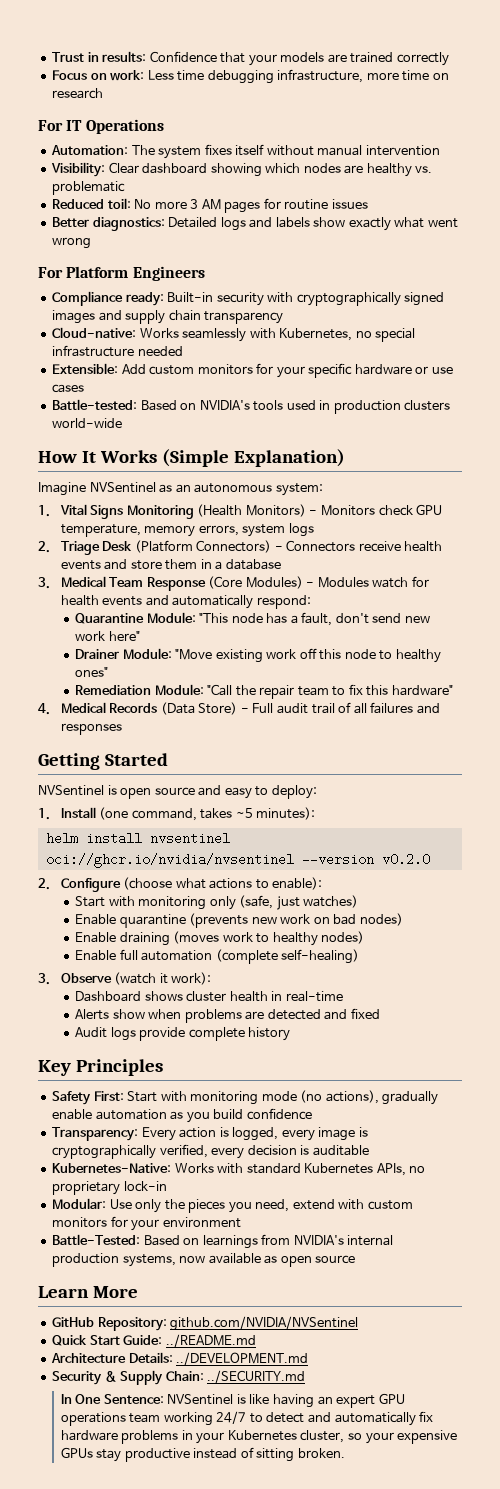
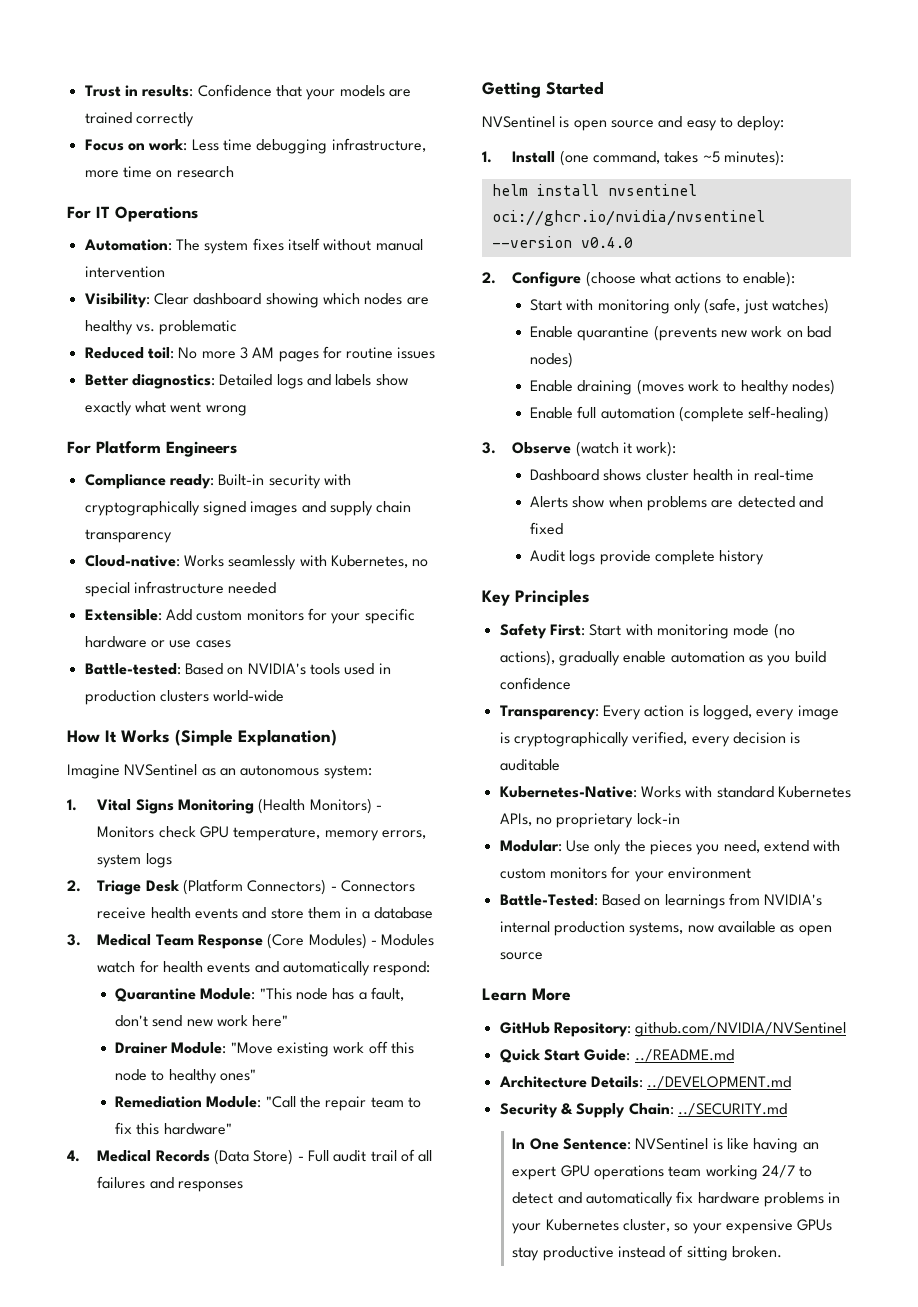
- helm install nvsentinel oci://ghcr.io/nvidia/nvsentinel --version v0.2.0
+ helm install nvsentinel oci://ghcr.io/nvidia/nvsentinel --version v0.4.0

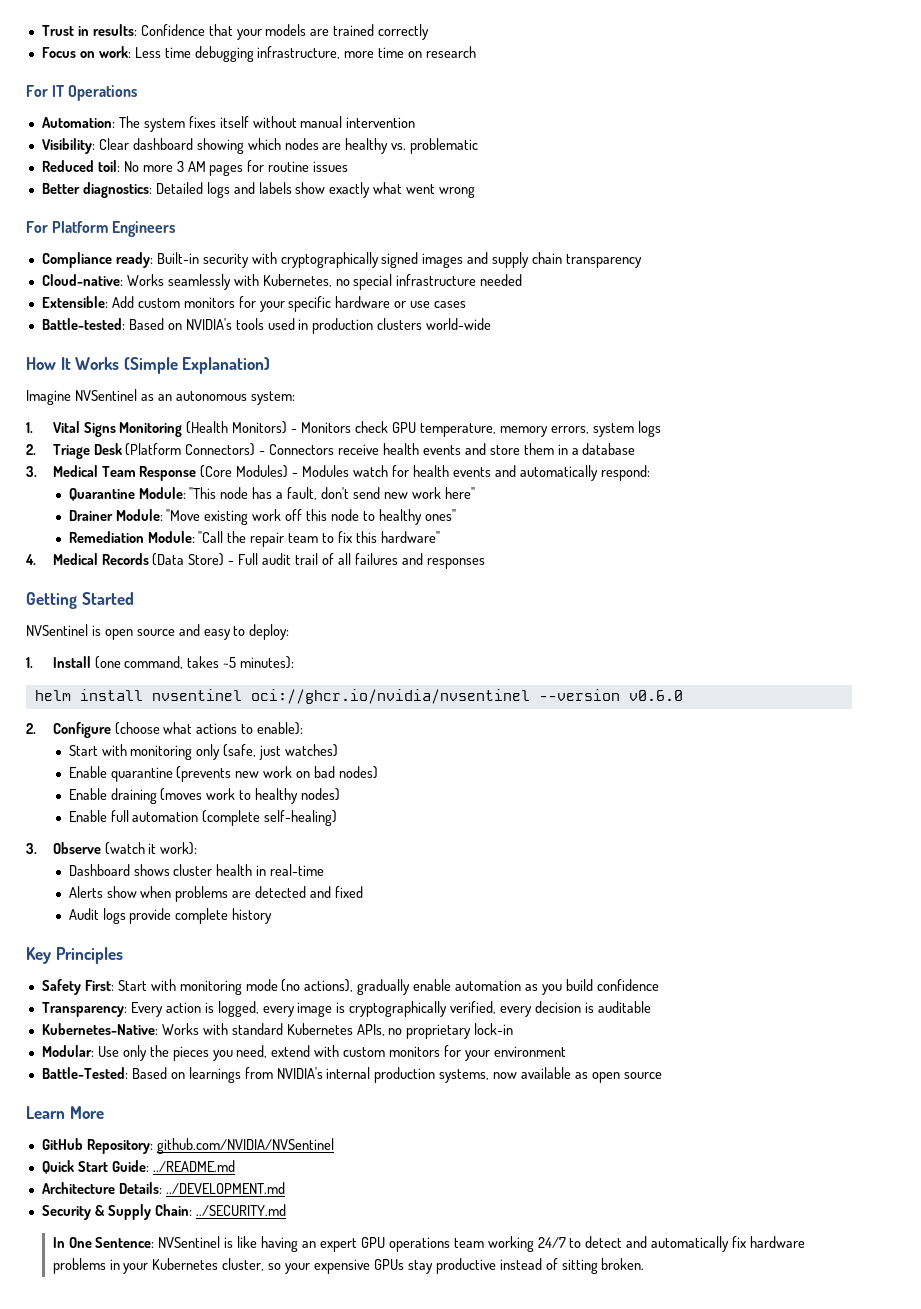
- helm install nvsentinel oci://ghcr.io/nvidia/nvsentinel --version v0.4.0
+ helm install nvsentinel oci://ghcr.io/nvidia/nvsentinel --version v0.6.0

